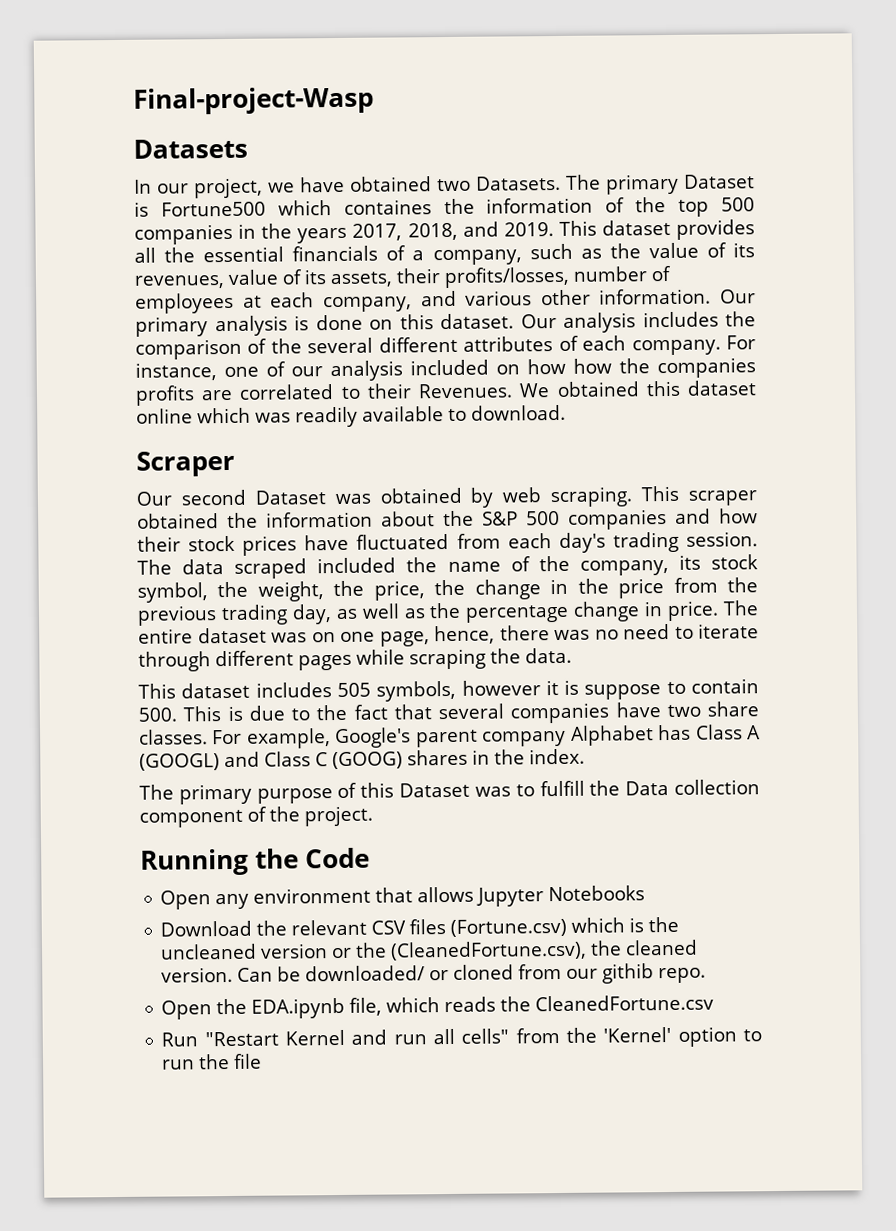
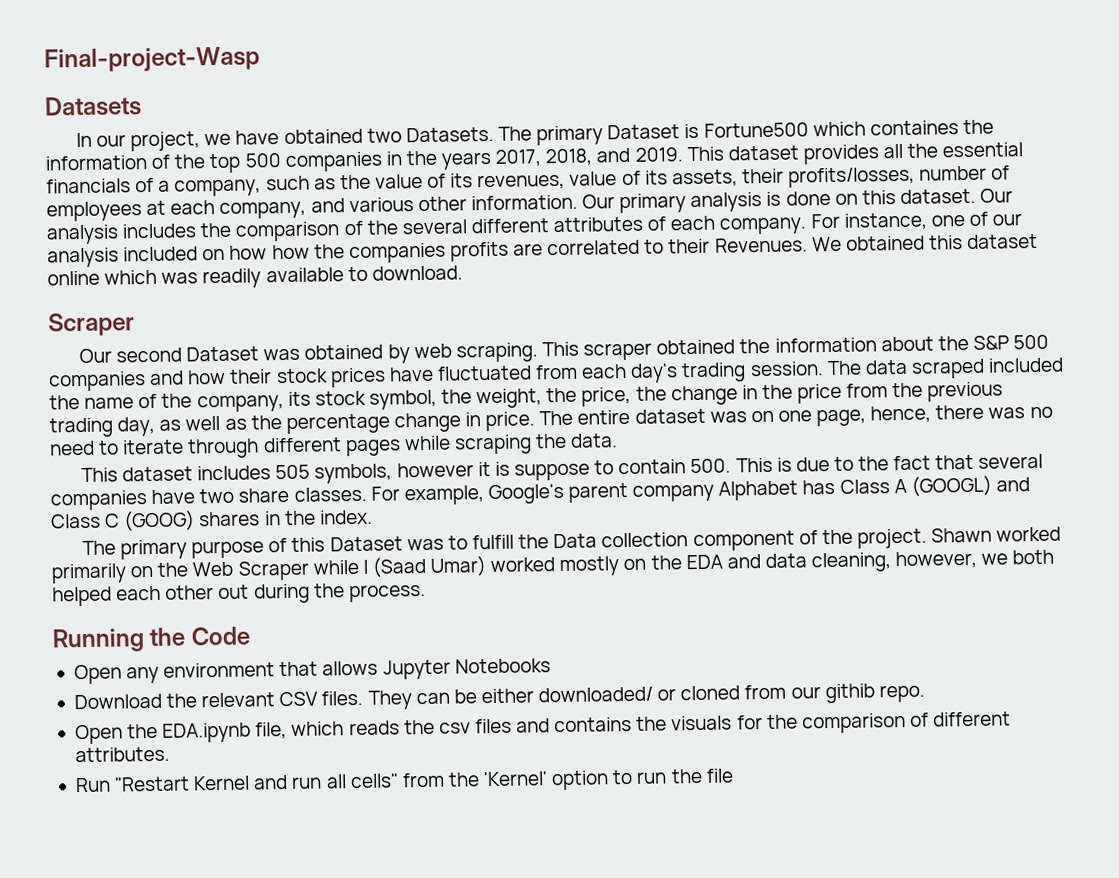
+ Shawn worked primarily on the Web Scraper while I (Saad Umar) worked mostly on the EDA and data cleaning, however, we both helped each other out during the process.
- Download the relevant CSV files (Fortune.csv) which is the uncleaned version or the (CleanedFortune.csv), the cleaned version. Can be downloaded/ or cloned from our githib repo.
+ Download the relevant CSV files. They can be either downloaded/ or cloned from our githib repo.
- Open the EDA.ipynb file, which reads the CleanedFortune.csv
+ Open the EDA.ipynb file, which reads the csv files and contains the visuals for the comparison of different attributes.

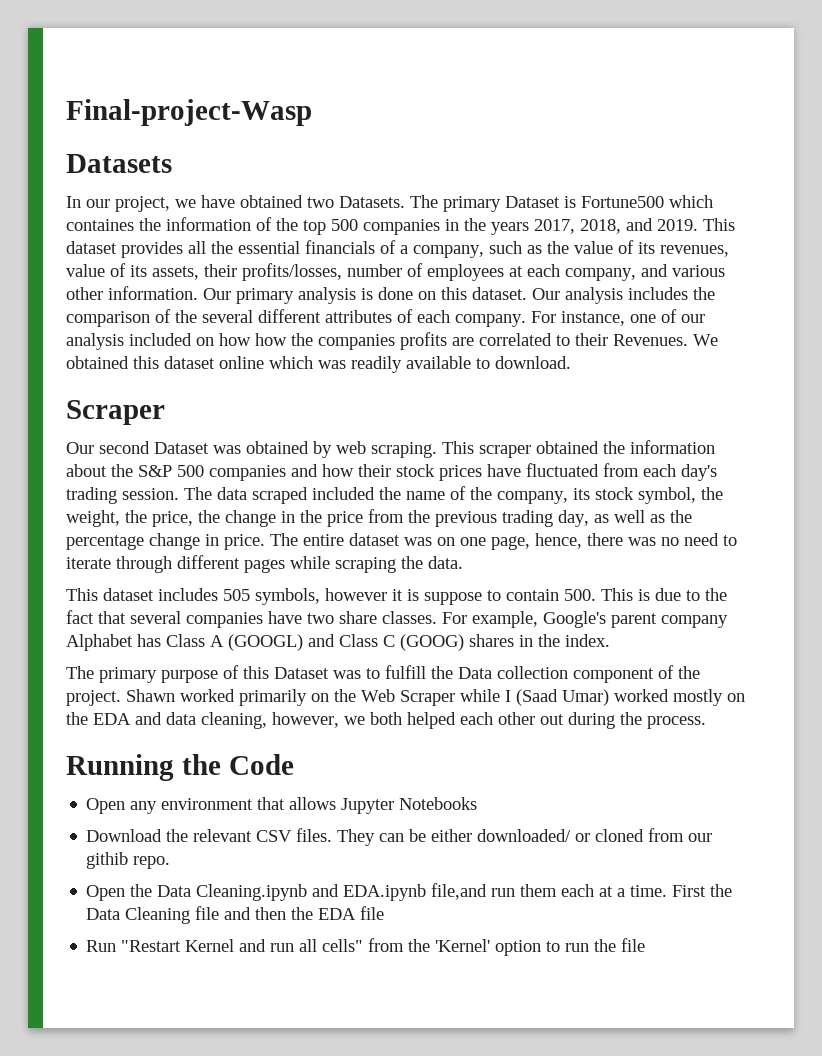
- Open the EDA.ipynb file, which reads the csv files and contains the visuals for the comparison of different attributes.
+ Open the Data Cleaning.ipynb and EDA.ipynb file,and run them each at a time. First the Data Cleaning file and then the EDA file

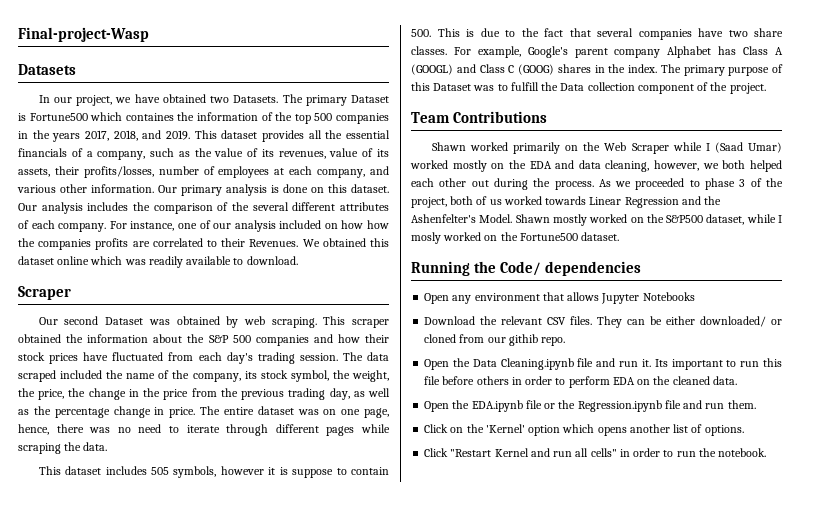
- For example, Google's parent company Alphabet has Class A (GOOGL) and Class C (GOOG) shares in the index.
- The primary purpose of this Dataset was to fulfill the Data collection component of the project. Shawn worked primarily on the Web Scraper while I (Saad Umar) worked mostly on the EDA and data cleaning, however, we both helped each other out during the process.
+ For example, Google's parent company Alphabet has Class A (GOOGL) and Class C (GOOG) shares in the index. The primary purpose of this Dataset was to fulfill the Data collection component of the project.
+ Team Contributions
+ Shawn worked primarily on the Web Scraper while I (Saad Umar) worked mostly on the EDA and data cleaning, however, we both helped each other out during the process. As we proceeded to phase 3 of the project, both of us worked towards Linear Regression and the Ashenfelter's Model. Shawn mostly worked on the S&P500 dataset, while I mosly worked on the Fortune500 dataset.
- Running the Code
+ Running the Code/ dependencies
- Open the Data Cleaning.ipynb and EDA.ipynb file,and run them each at a time. First the Data Cleaning file and then the EDA file
- Run "Restart Kernel and run all cells" from the 'Kernel' option to run the file
+ Open the Data Cleaning.ipynb file and run it. Its important to run this file before others in order to perform EDA on the cleaned data.
+ Open the EDA.ipynb file or the Regression.ipynb file and run them.
+ Click on the 'Kernel' option which opens another list of options.
+ Click "Restart Kernel and run all cells" in order to run the notebook.

